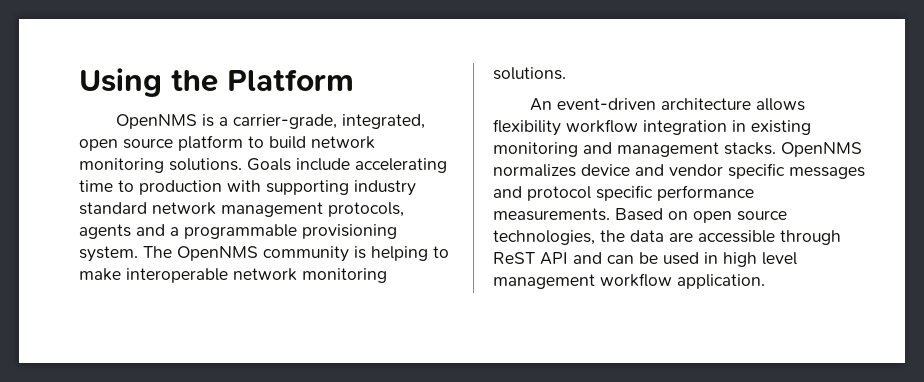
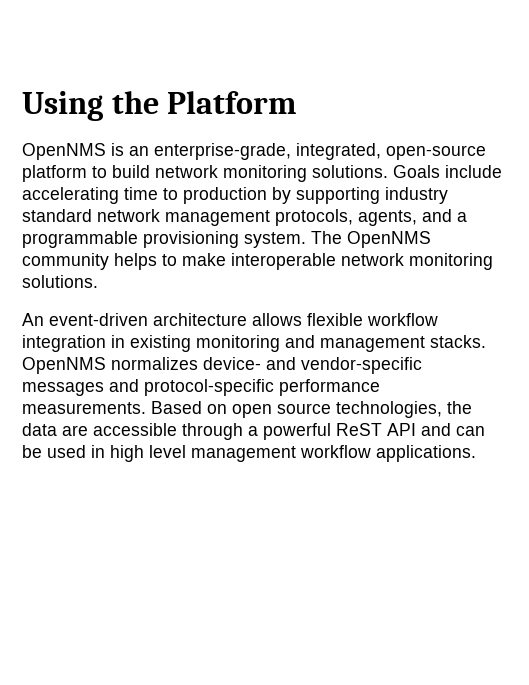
- OpenNMS is a carrier-grade, integrated, open source platform to build network monitoring solutions.
+ OpenNMS is an enterprise-grade, integrated, open-source platform to build network monitoring solutions.
- Goals include accelerating time to production with supporting industry standard network management protocols, agents and a programmable provisioning system.
+ Goals include accelerating time to production by supporting industry standard network management protocols, agents, and a programmable provisioning system.
- The OpenNMS community is helping to make interoperable network monitoring solutions.
+ The OpenNMS community helps to make interoperable network monitoring solutions.
- An event-driven architecture allows flexibility workflow integration in existing monitoring and management stacks.
+ An event-driven architecture allows flexible workflow integration in existing monitoring and management stacks.
- OpenNMS normalizes device and vendor specific messages and protocol specific performance measurements.
+ OpenNMS normalizes device- and vendor-specific messages and protocol-specific performance measurements.
- Based on open source technologies, the data are accessible through ReST API and can be used in high level management workflow application.
+ Based on open source technologies, the data are accessible through a powerful ReST API and can be used in high level management workflow applications.

